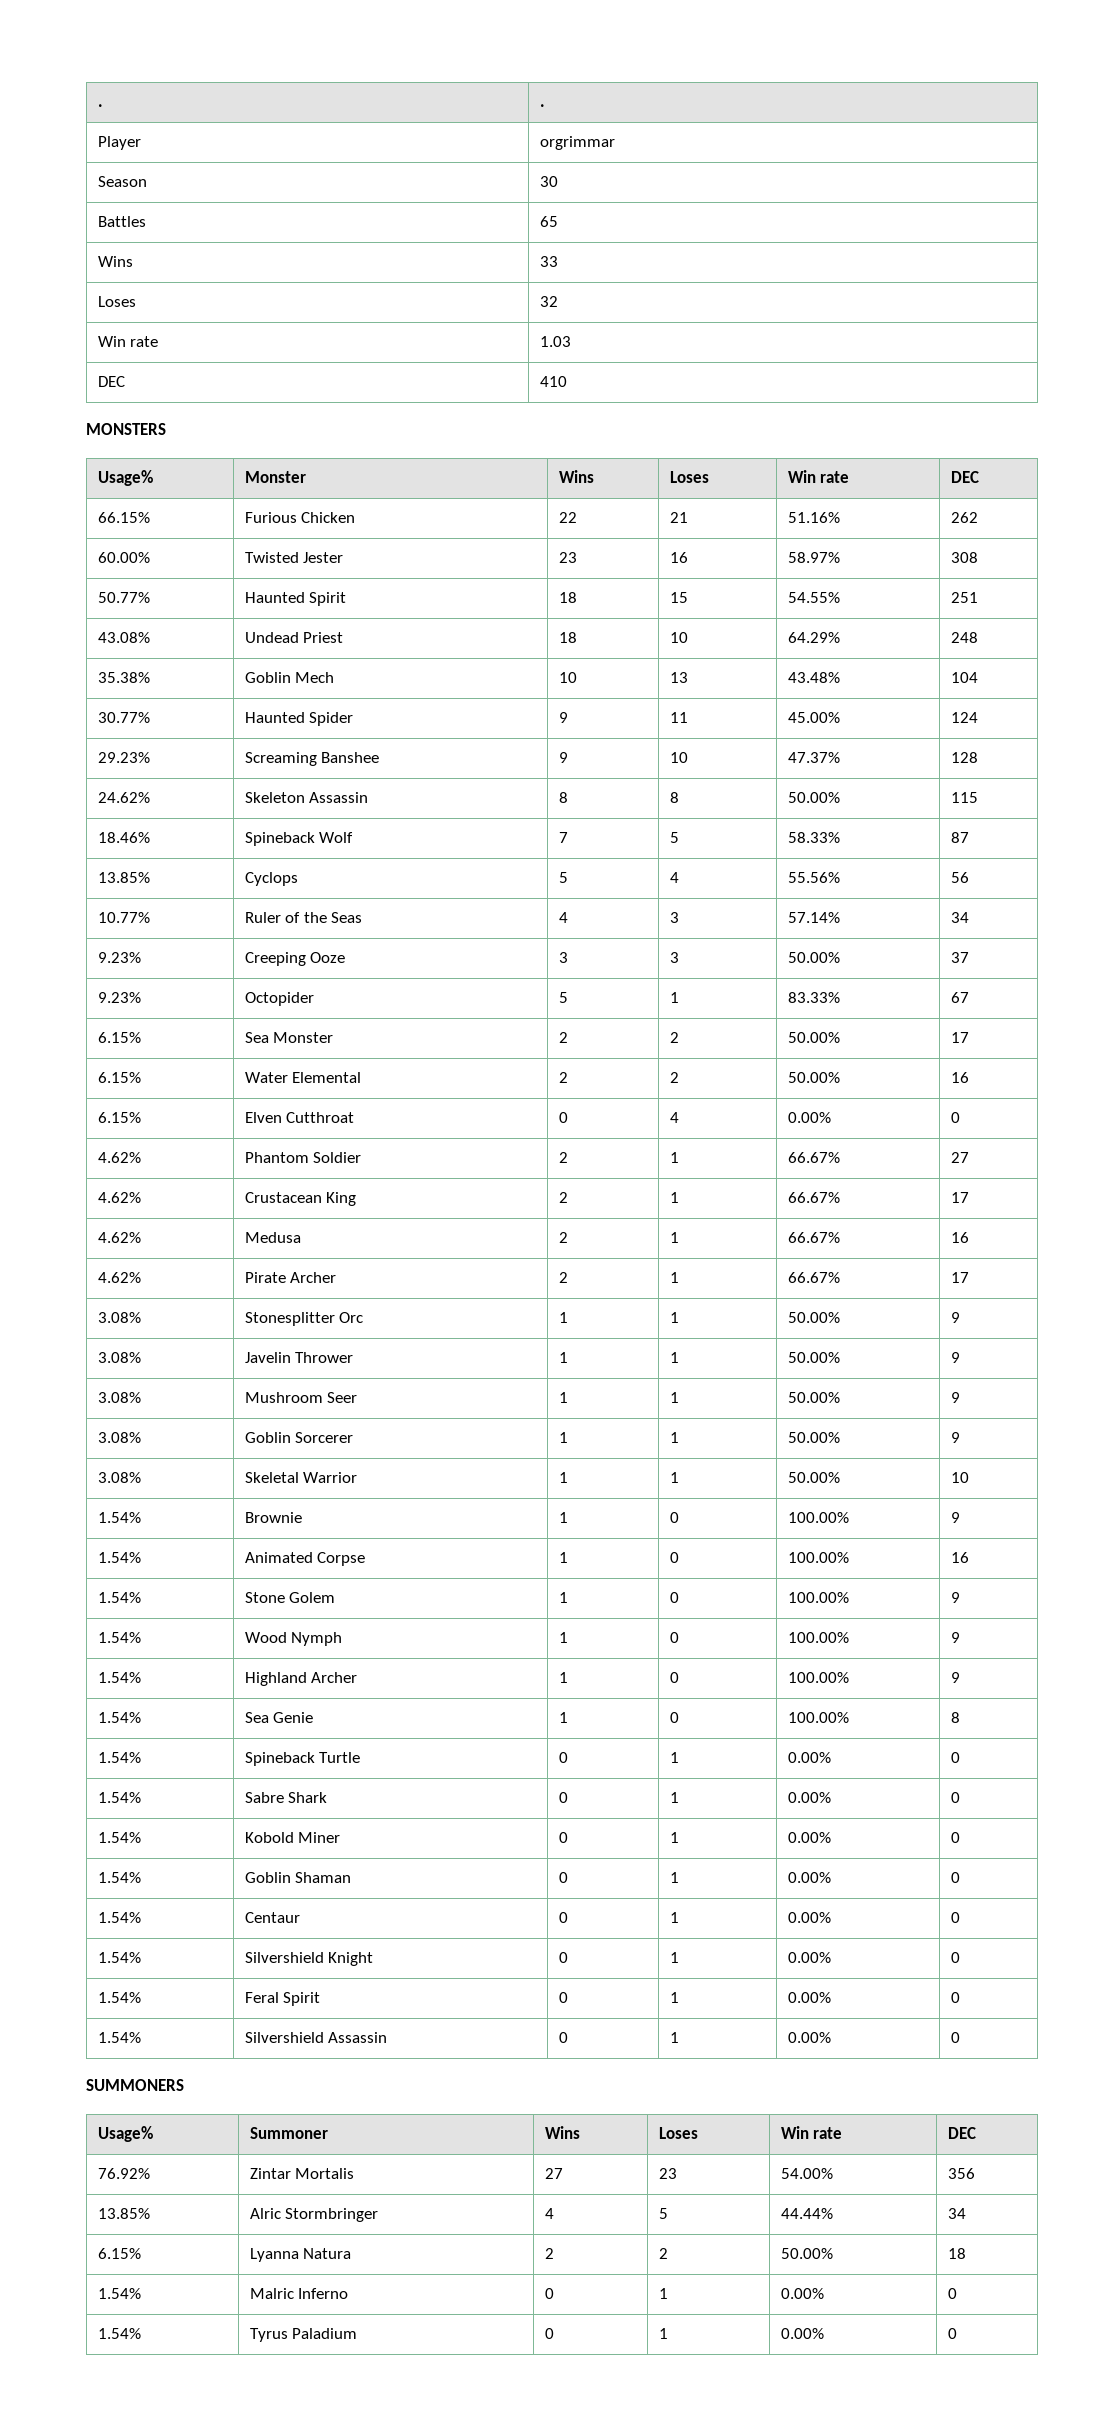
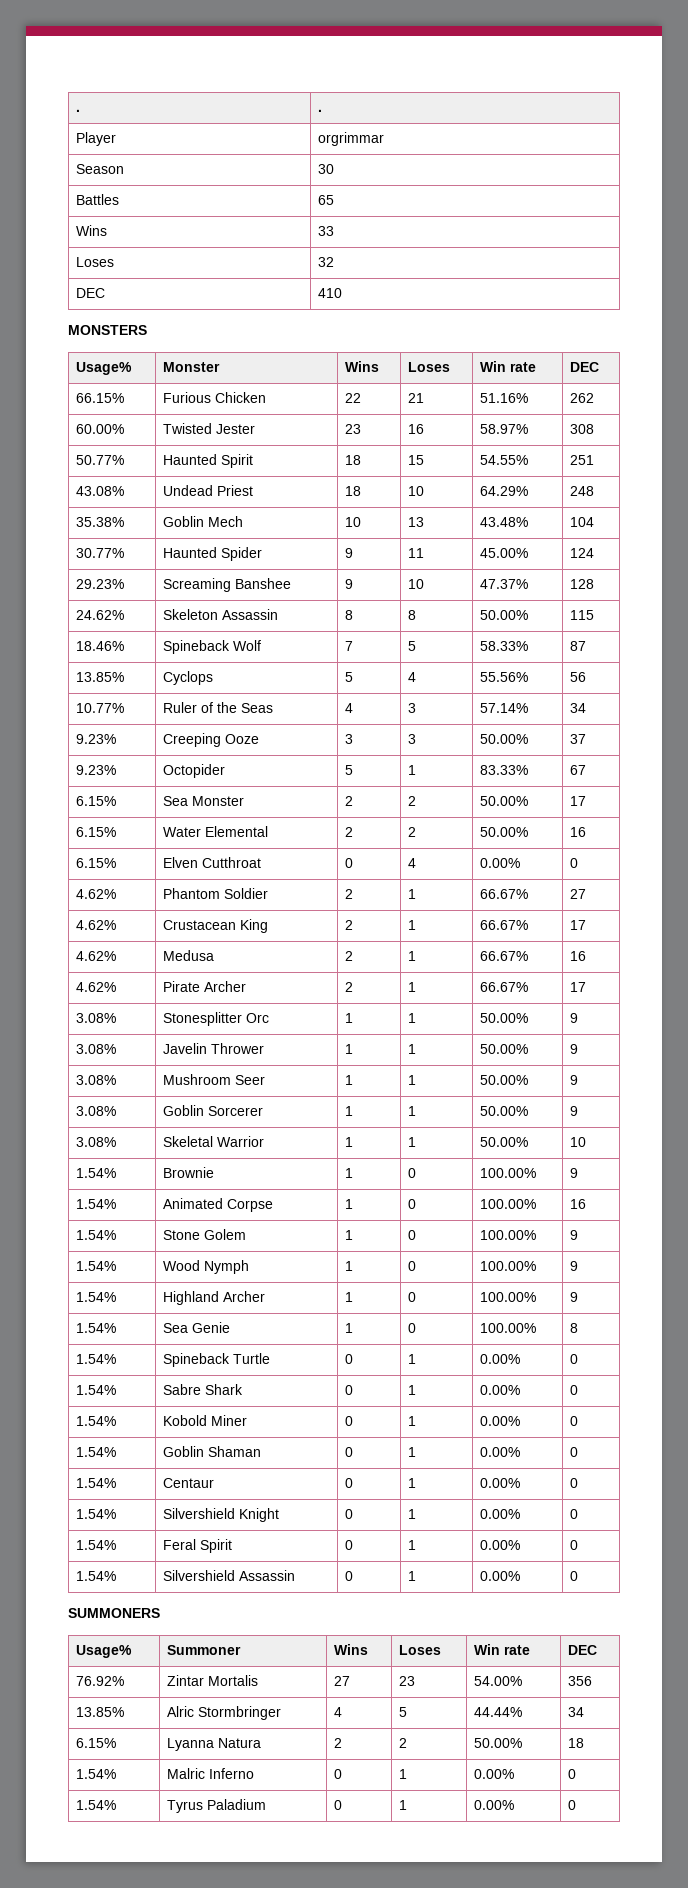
- Win rate | 1.03

